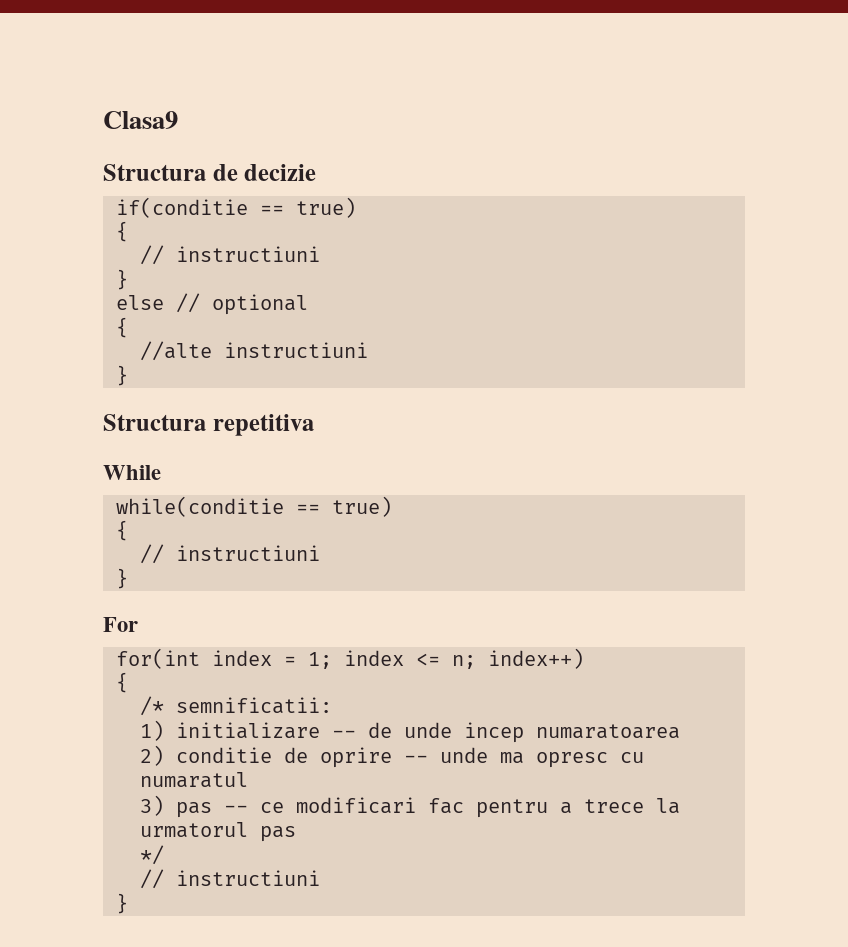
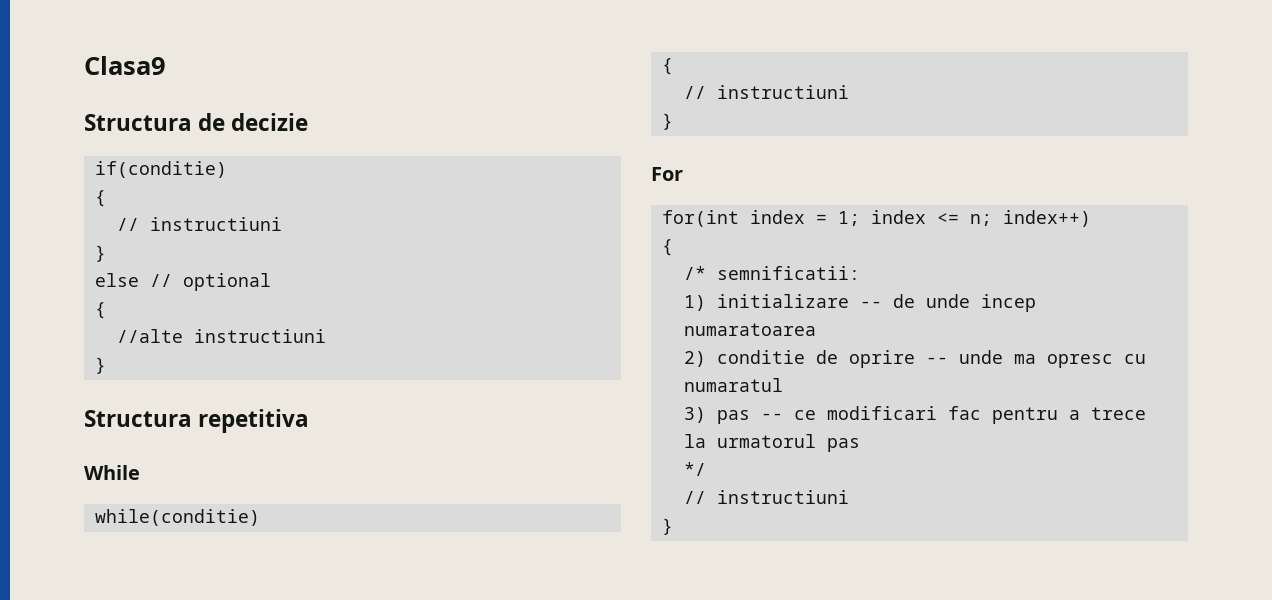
- if(conditie == true)
+ if(conditie)
- while(conditie == true)
+ while(conditie)

